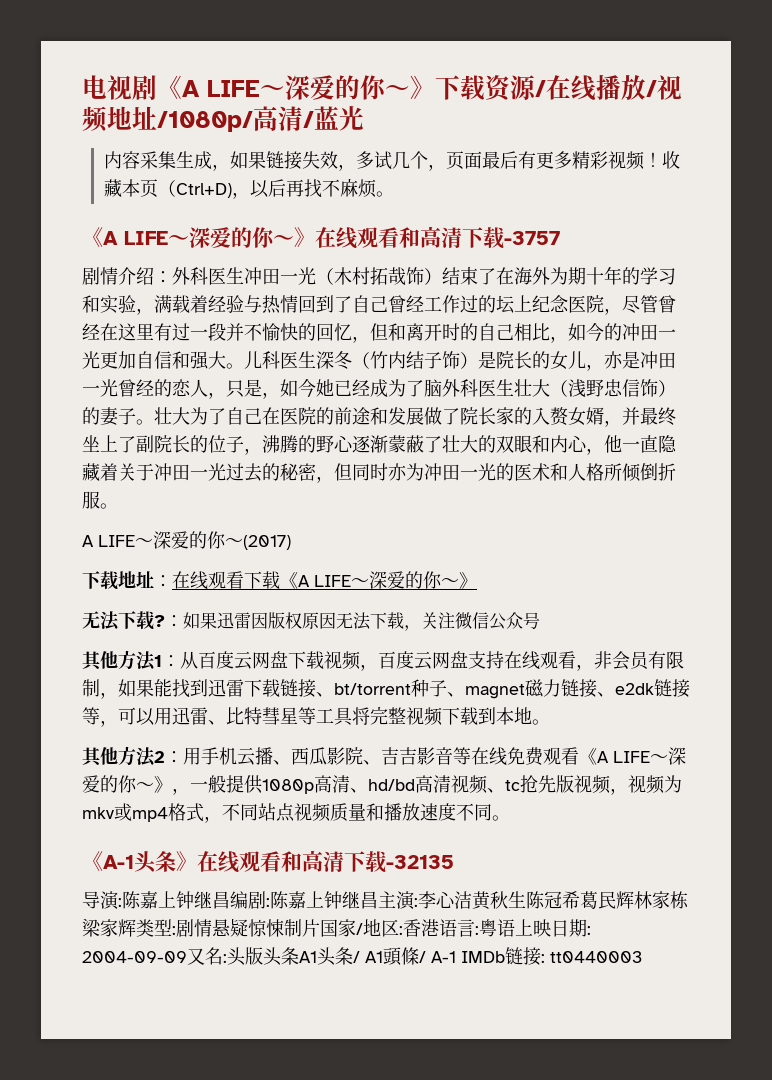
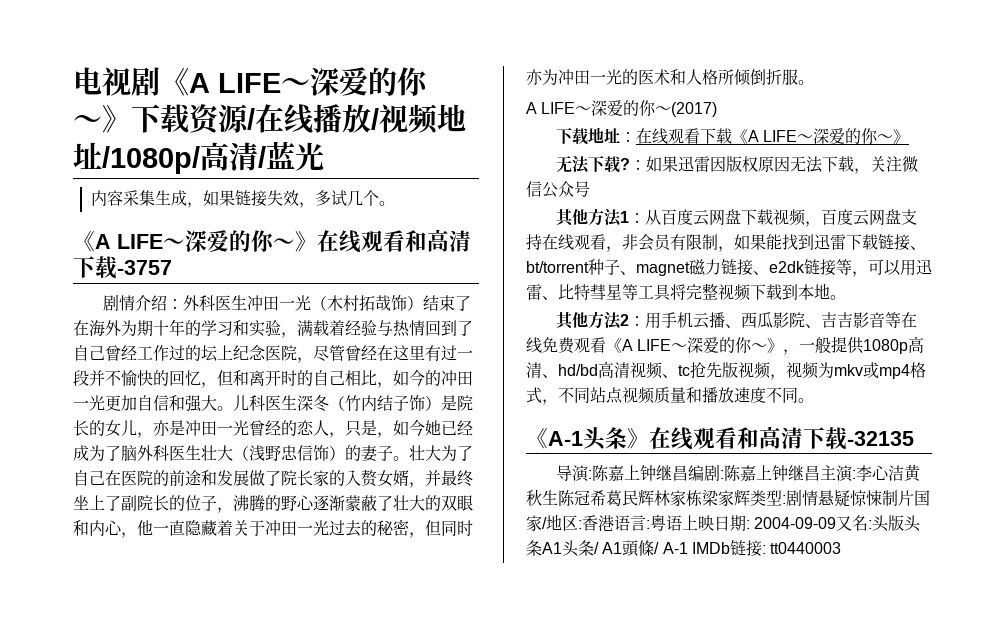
- 内容采集生成，如果链接失效，多试几个，页面最后有更多精彩视频！收藏本页（Ctrl+D)，以后再找不麻烦。
+ 内容采集生成，如果链接失效，多试几个。

